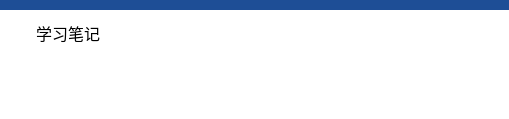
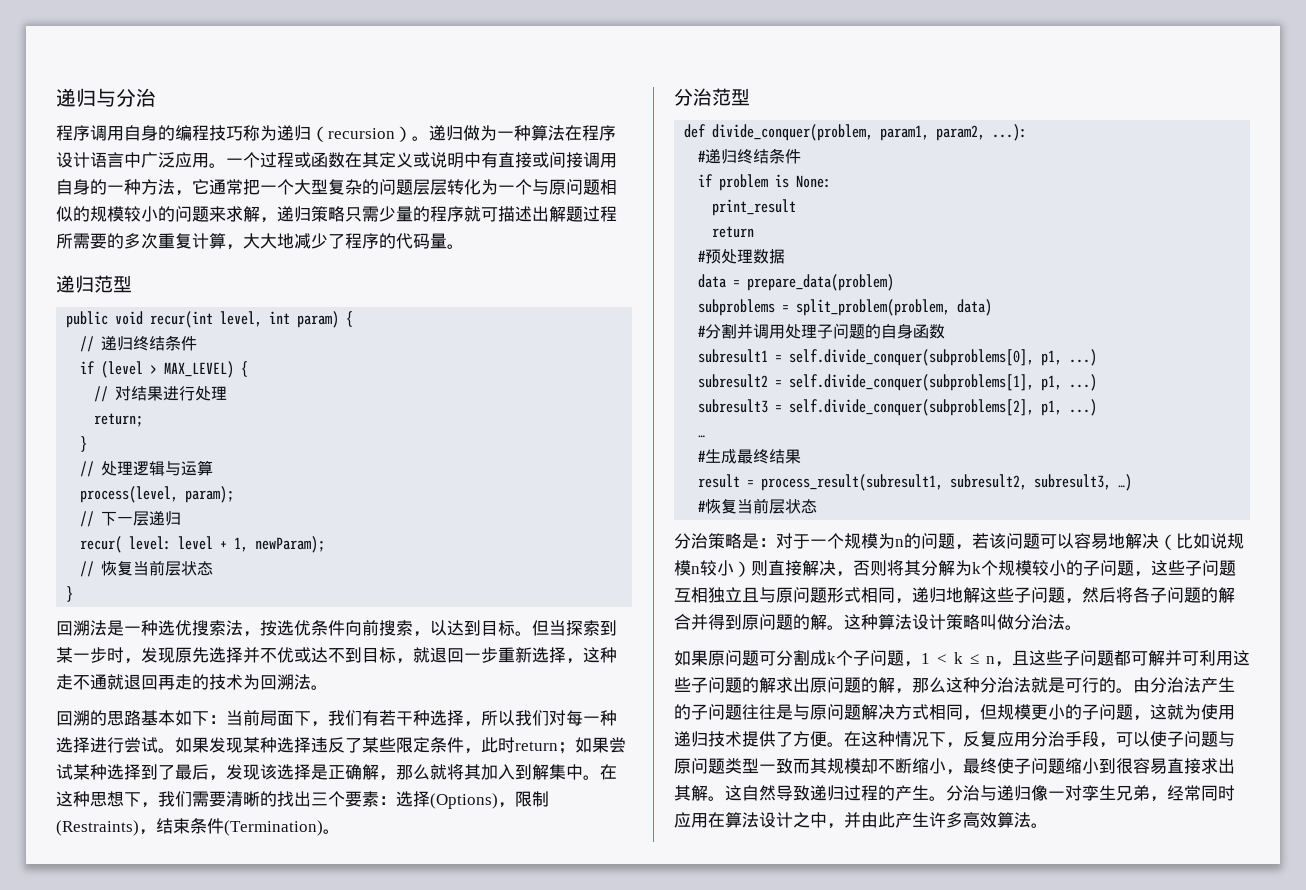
- 学习笔记
+ 递归与分治
+ 程序调用自身的编程技巧称为递归（recursion）。递归做为一种算法在程序设计语言中广泛应用。一个过程或函数在其定义或说明中有直接或间接调用自身的一种方法，它通常把一个大型复杂的问题层层转化为一个与原问题相似的规模较小的问题来求解，递归策略只需少量的程序就可描述出解题过程所需要的多次重复计算，大大地减少了程序的代码量。
+ 递归范型
+ public void recur(int level, int param) {
+ // 递归终结条件
+ if (level > MAX_LEVEL) {
+ // 对结果进行处理
+ return;
+ }
+ // 处理逻辑与运算
+ process(level, param);
+ // 下一层递归
+ recur( level: level + 1, newParam);
+ // 恢复当前层状态
+ }
+ 回溯法是一种选优搜索法，按选优条件向前搜索，以达到目标。但当探索到某一步时，发现原先选择并不优或达不到目标，就退回一步重新选择，这种走不通就退回再走的技术为回溯法。
+ 回溯的思路基本如下：当前局面下，我们有若干种选择，所以我们对每一种选择进行尝试。如果发现某种选择违反了某些限定条件，此时return；如果尝试某种选择到了最后，发现该选择是正确解，那么就将其加入到解集中。在这种思想下，我们需要清晰的找出三个要素：选择(Options)，限制(Restraints)，结束条件(Termination)。
+ 分治范型
+ def divide_conquer(problem, param1, param2, ...):
+ #递归终结条件
+ if problem is None:
+ print_result
+ return
+ #预处理数据
+ data = prepare_data(problem)
+ subproblems = split_problem(problem, data)
+ #分割并调用处理子问题的自身函数
+ subresult1 = self.divide_conquer(subproblems[0], p1, ...)
+ subresult2 = self.divide_conquer(subproblems[1], p1, ...)
+ subresult3 = self.divide_conquer(subproblems[2], p1, ...)
+ …
+ #生成最终结果
+ result = process_result(subresult1, subresult2, subresult3, …)
+ #恢复当前层状态
+ 分治策略是：对于一个规模为n的问题，若该问题可以容易地解决（比如说规模n较小）则直接解决，否则将其分解为k个规模较小的子问题，这些子问题互相独立且与原问题形式相同，递归地解这些子问题，然后将各子问题的解合并得到原问题的解。这种算法设计策略叫做分治法。
+ 如果原问题可分割成k个子问题，1 < k ≤ n，且这些子问题都可解并可利用这些子问题的解求出原问题的解，那么这种分治法就是可行的。由分治法产生的子问题往往是与原问题解决方式相同，但规模更小的子问题，这就为使用递归技术提供了方便。在这种情况下，反复应用分治手段，可以使子问题与原问题类型一致而其规模却不断缩小，最终使子问题缩小到很容易直接求出其解。这自然导致递归过程的产生。分治与递归像一对孪生兄弟，经常同时应用在算法设计之中，并由此产生许多高效算法。

